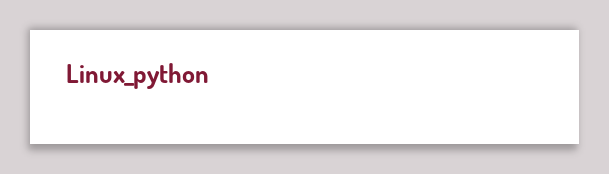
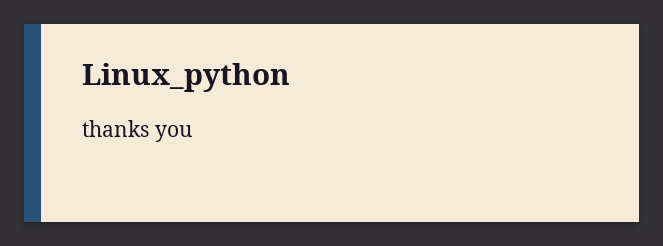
+ thanks you

